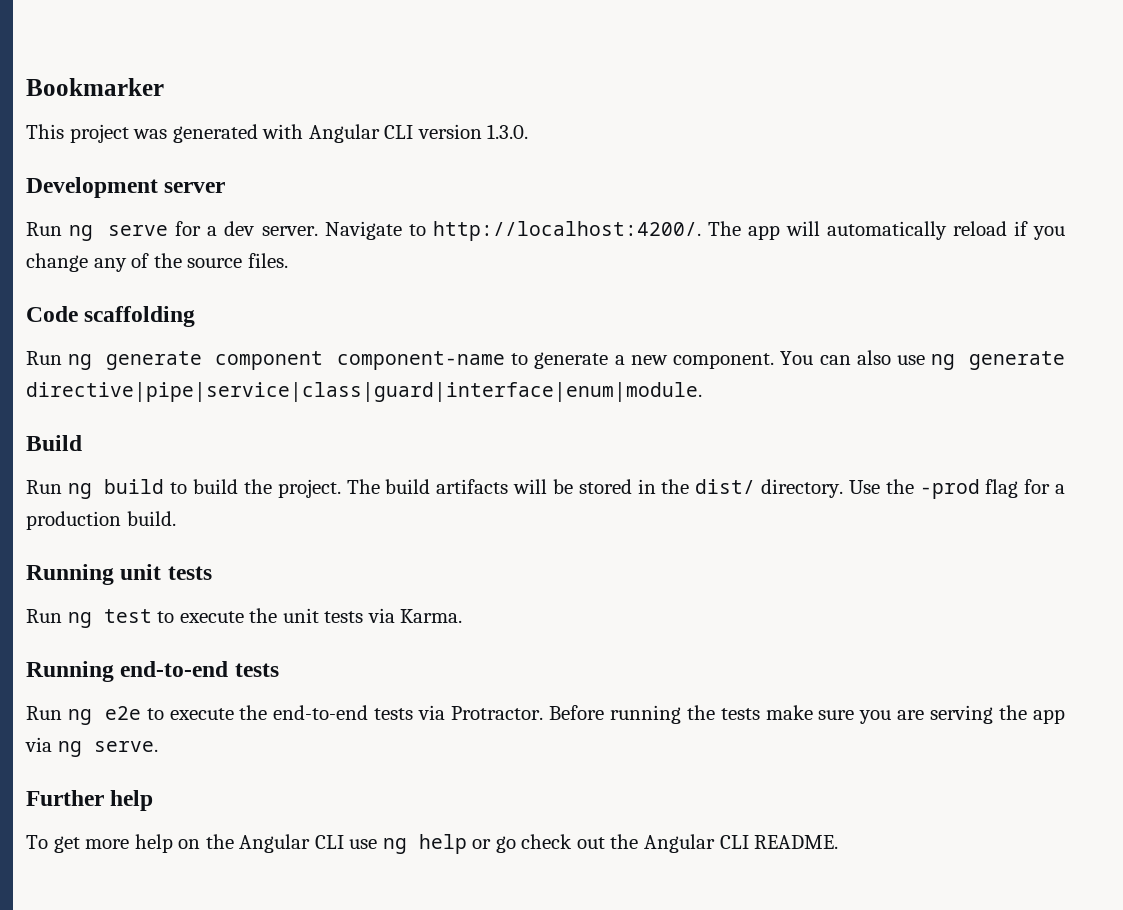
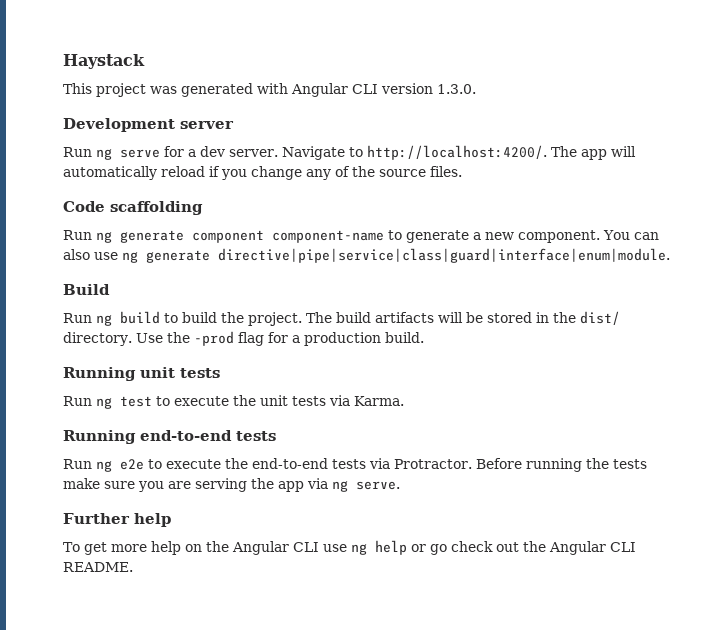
- Bookmarker
+ Haystack

